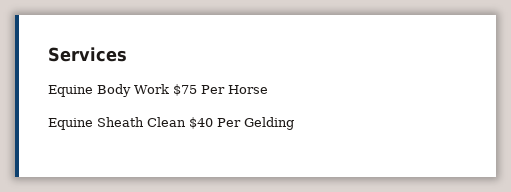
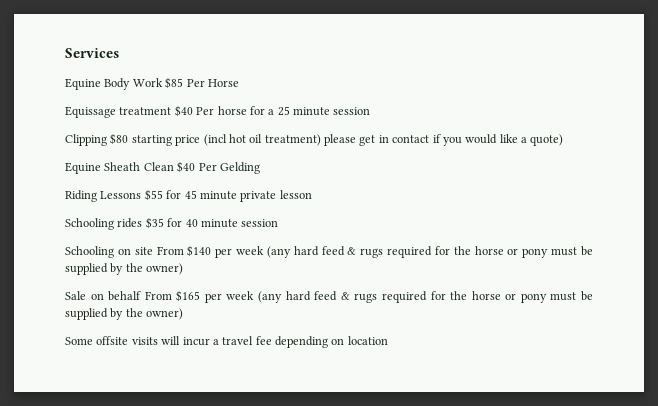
- Equine Body Work $75 Per Horse
+ Equine Body Work $85 Per Horse
+ Equissage treatment $40 Per horse for a 25 minute session
+ Clipping $80 starting price (incl hot oil treatment) please get in contact if you would like a quote)
+ Riding Lessons $55 for 45 minute private lesson
+ Schooling rides $35 for 40 minute session
+ Schooling on site From $140 per week (any hard feed & rugs required for the horse or pony must be supplied by the owner)
+ Sale on behalf From $165 per week (any hard feed & rugs required for the horse or pony must be supplied by the owner)
+ Some offsite visits will incur a travel fee depending on location

